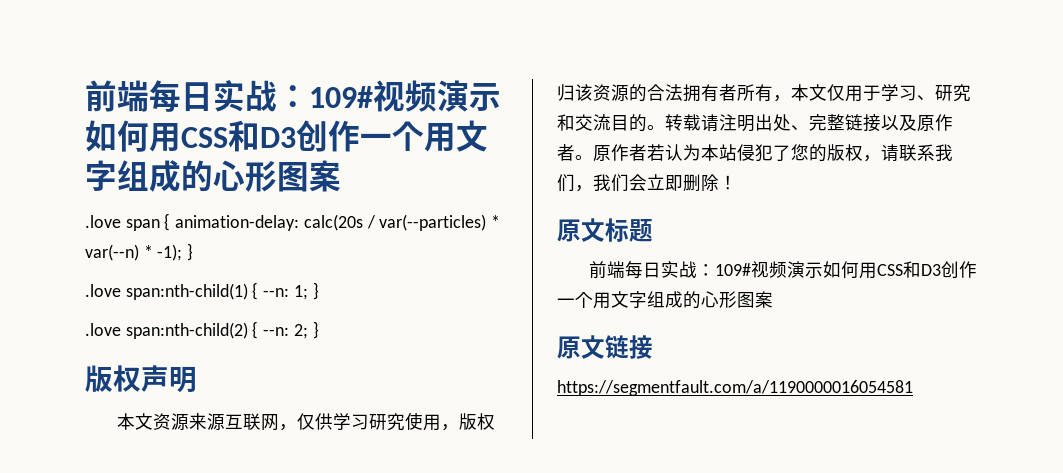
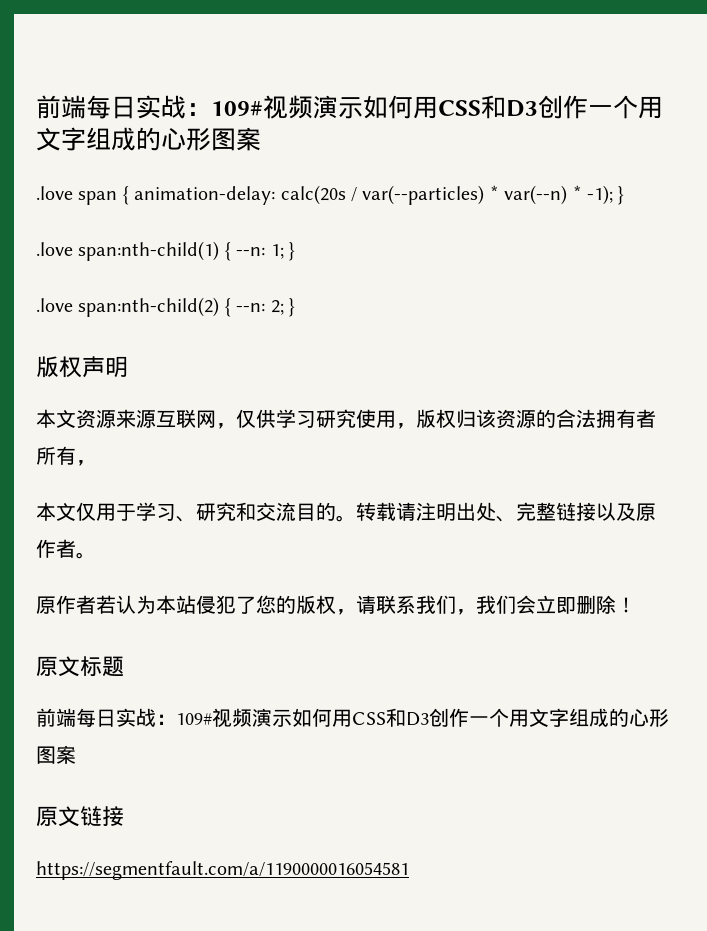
- 本文资源来源互联网，仅供学习研究使用，版权归该资源的合法拥有者所有，本文仅用于学习、研究和交流目的。
+ 本文资源来源互联网，仅供学习研究使用，版权归该资源的合法拥有者所有，
+ 本文仅用于学习、研究和交流目的。
- 转载请注明出处、完整链接以及原作者。原作者若认为本站侵犯了您的版权，请联系我们，我们会立即删除！
+ 转载请注明出处、完整链接以及原作者。
+ 原作者若认为本站侵犯了您的版权，请联系我们，我们会立即删除！

